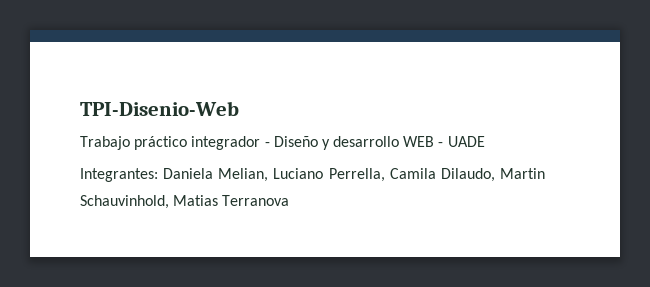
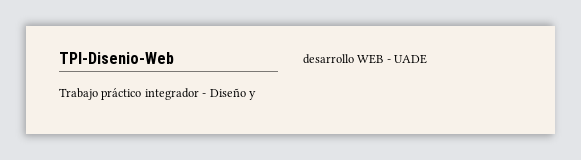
- Integrantes: Daniela Melian, Luciano Perrella, Camila Dilaudo, Martin Schauvinhold, Matias Terranova

